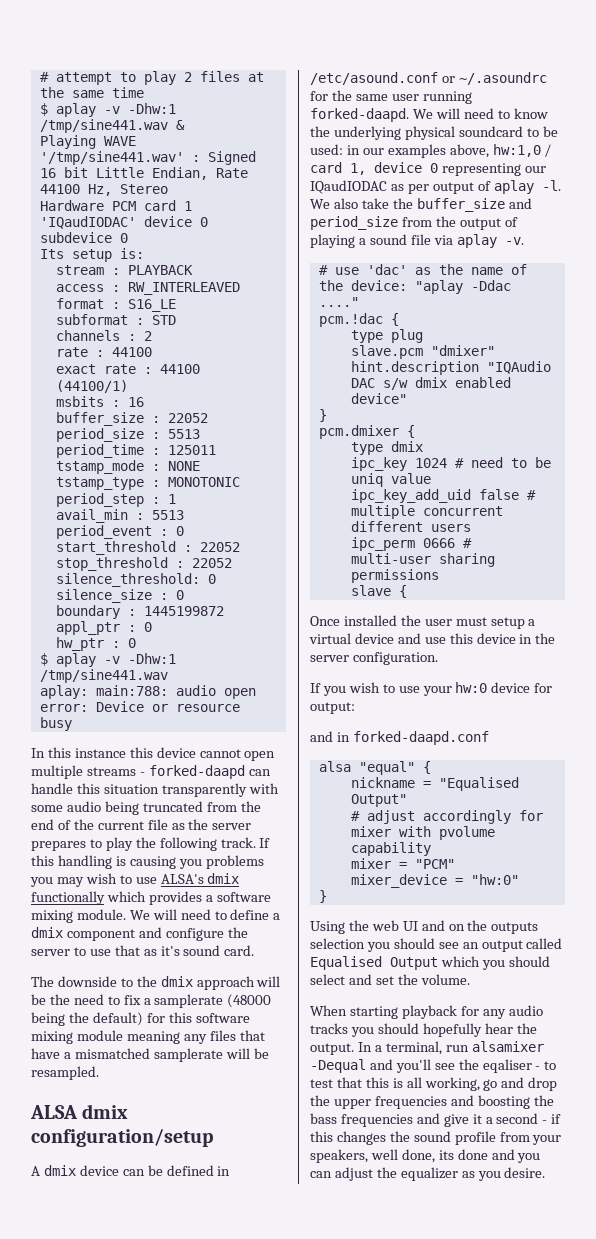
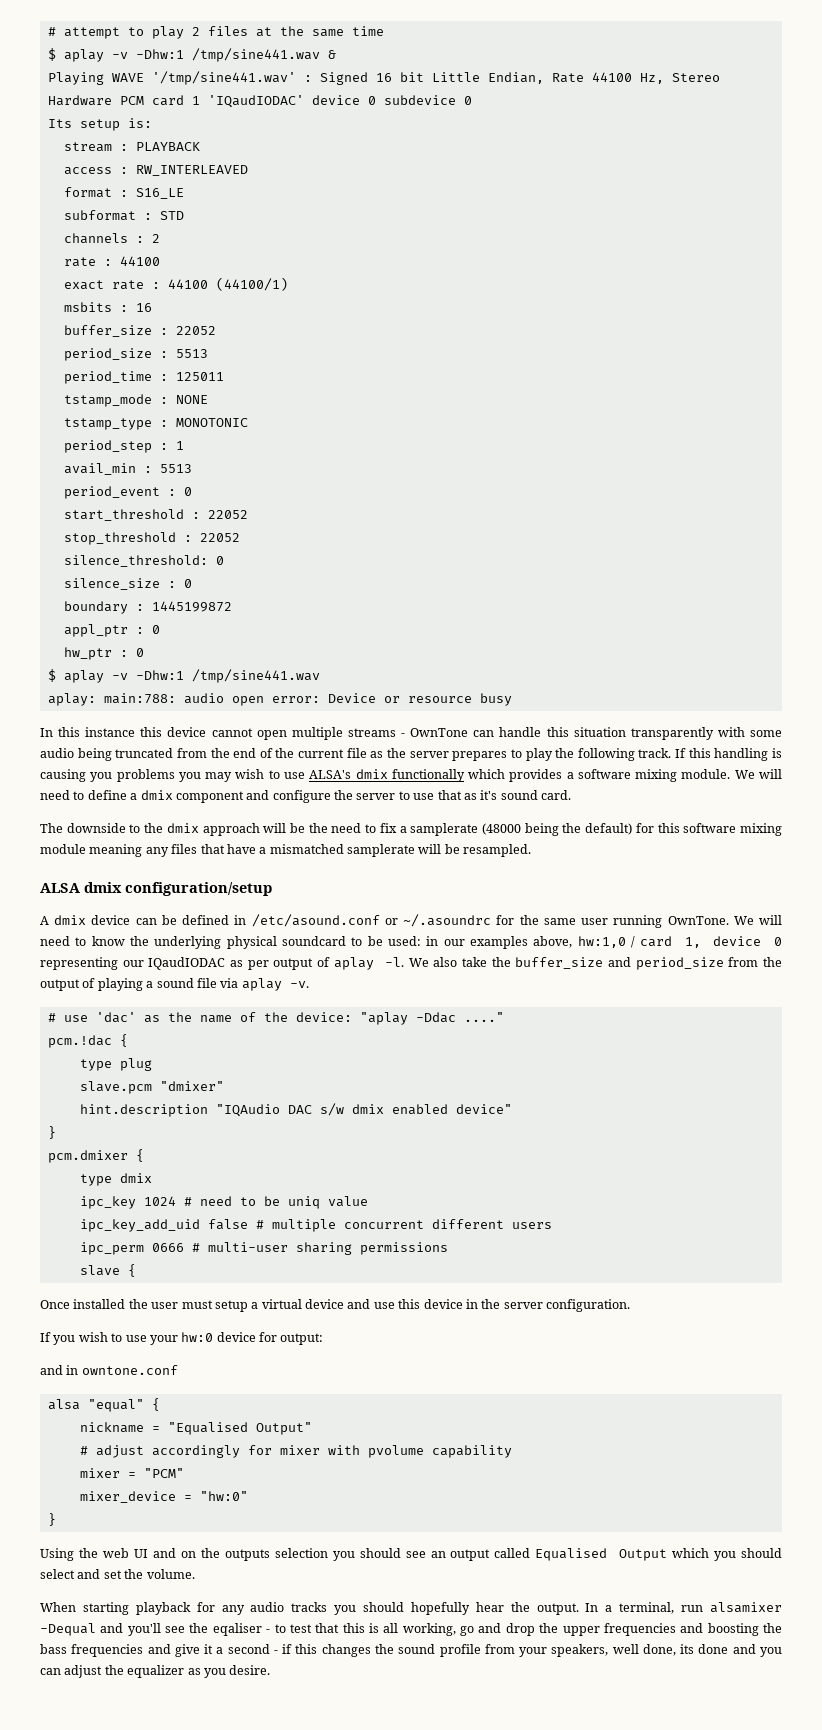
- In this instance this device cannot open multiple streams - forked-daapd can handle this situation transparently with some audio being truncated from the end of the current file as the server prepares to play the following track.
+ In this instance this device cannot open multiple streams - OwnTone can handle this situation transparently with some audio being truncated from the end of the current file as the server prepares to play the following track.
- A dmix device can be defined in /etc/asound.conf or ~/.asoundrc for the same user running forked-daapd.
+ A dmix device can be defined in /etc/asound.conf or ~/.asoundrc for the same user running OwnTone.
- and in forked-daapd.conf
+ and in owntone.conf

